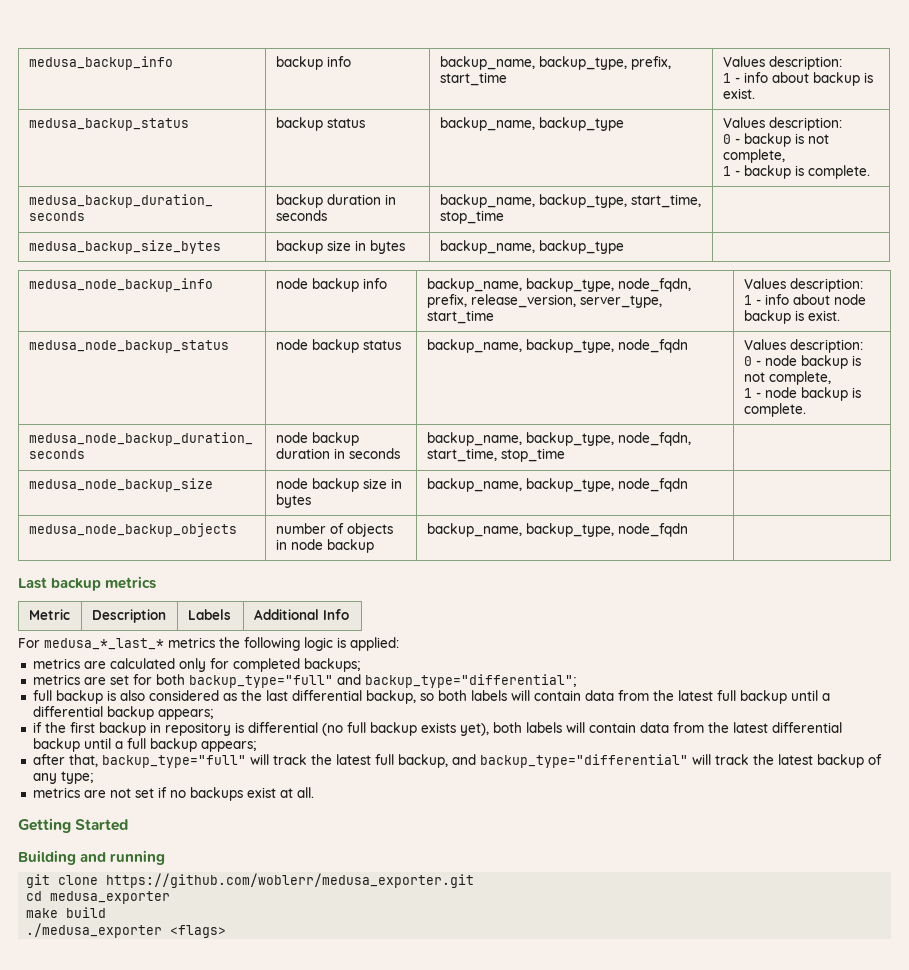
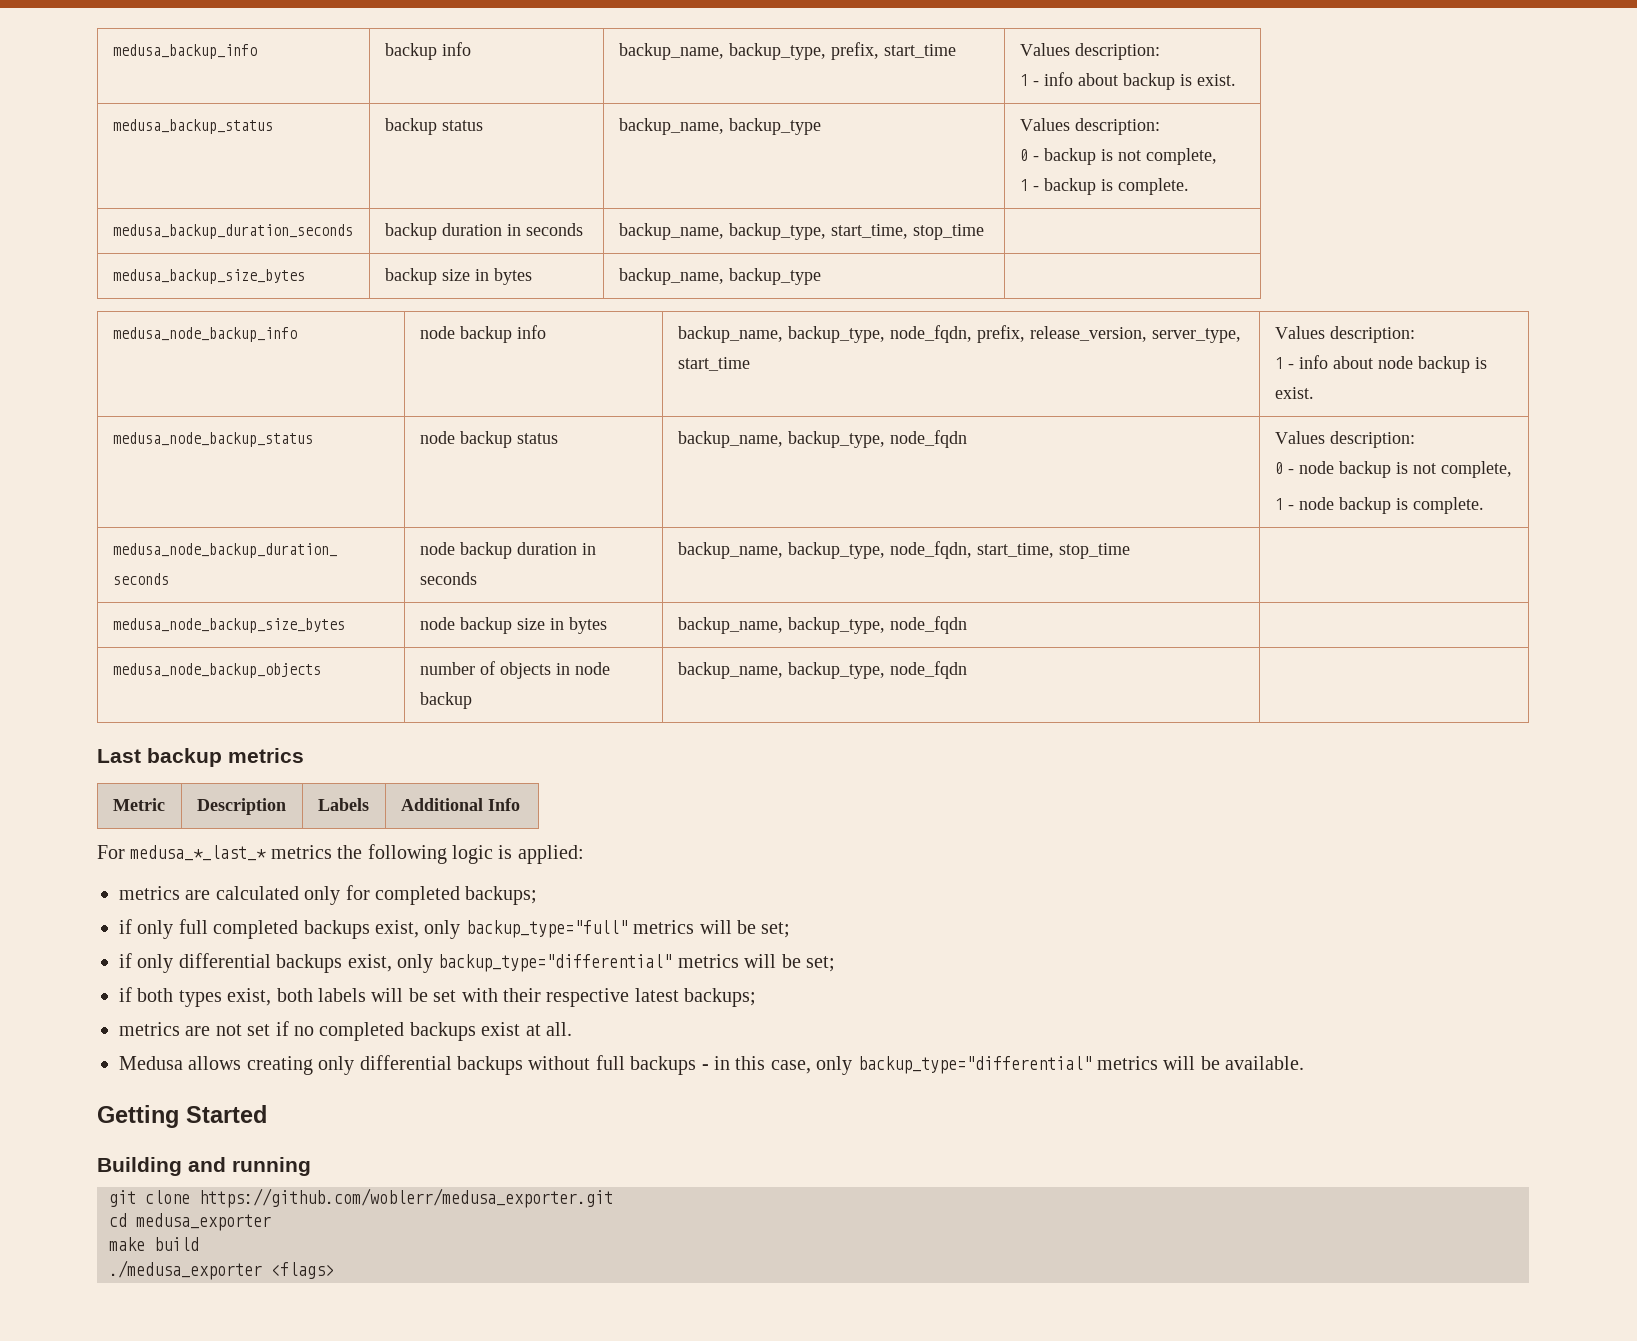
- medusa_node_backup_size | node backup size in bytes | backup_name, backup_type, node_fqdn |
+ medusa_node_backup_size_bytes | node backup size in bytes | backup_name, backup_type, node_fqdn |
- metrics are set for both backup_type="full" and backup_type="differential";
- full backup is also considered as the last differential backup, so both labels will contain data from the latest full backup until a differential backup appears;
- if the first backup in repository is differential (no full backup exists yet), both labels will contain data from the latest differential backup until a full backup appears;
- after that, backup_type="full" will track the latest full backup, and backup_type="differential" will track the latest backup of any type;
+ if only full completed backups exist, only backup_type="full" metrics will be set;
+ if only differential backups exist, only backup_type="differential" metrics will be set;
+ if both types exist, both labels will be set with their respective latest backups;
- metrics are not set if no backups exist at all.
+ metrics are not set if no completed backups exist at all.
+ Medusa allows creating only differential backups without full backups - in this case, only backup_type="differential" metrics will be available.

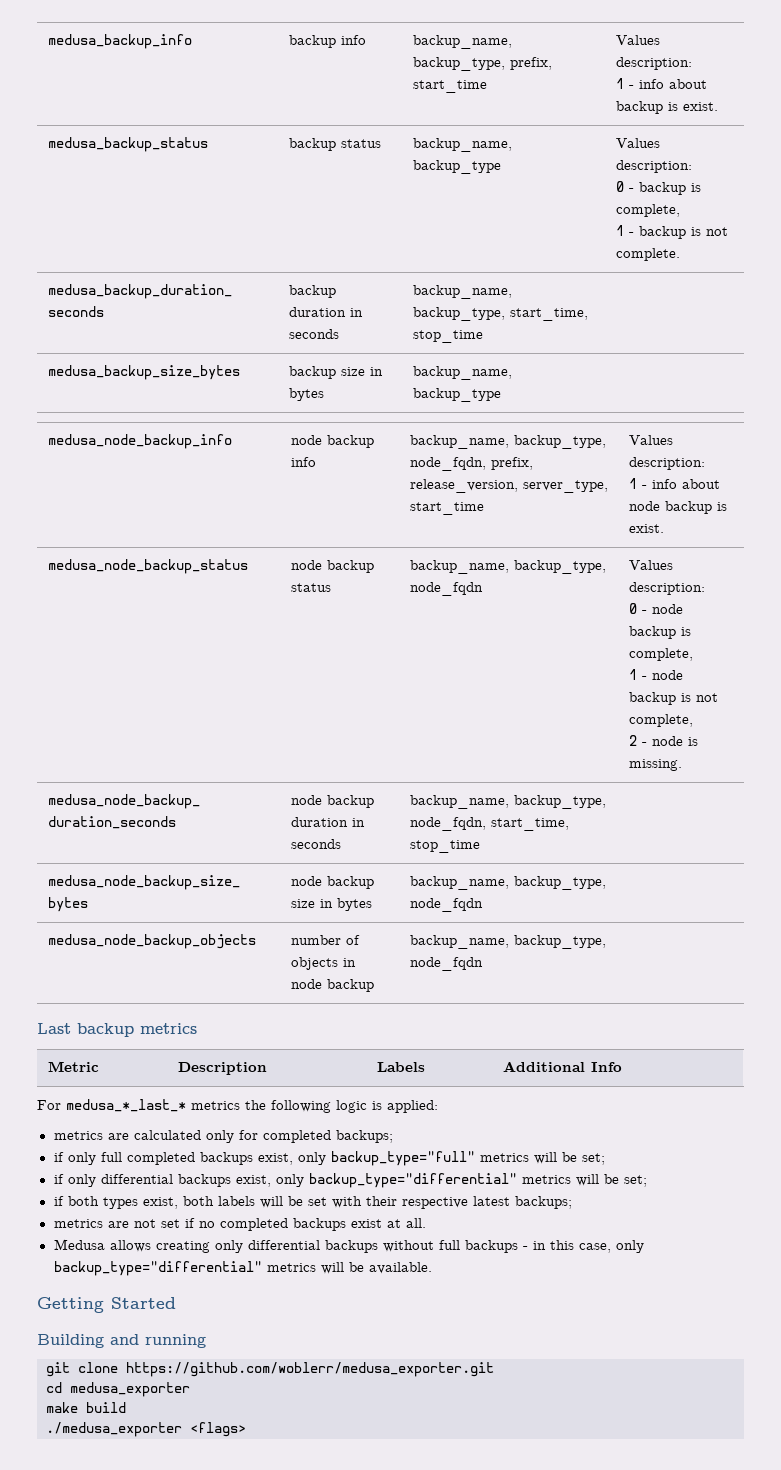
  medusa_backup_status | backup status | backup_name, backup_type | Values description:
- 0 - backup is not complete,
- 1 - backup is complete.
+ 0 - backup is complete,
+ 1 - backup is not complete.
  medusa_node_backup_status | node backup status | backup_name, backup_type, node_fqdn | Values description:
- 0 - node backup is not complete,
- 1 - node backup is complete.
+ 0 - node backup is complete,
+ 1 - node backup is not complete,
+ 2 - node is missing.

